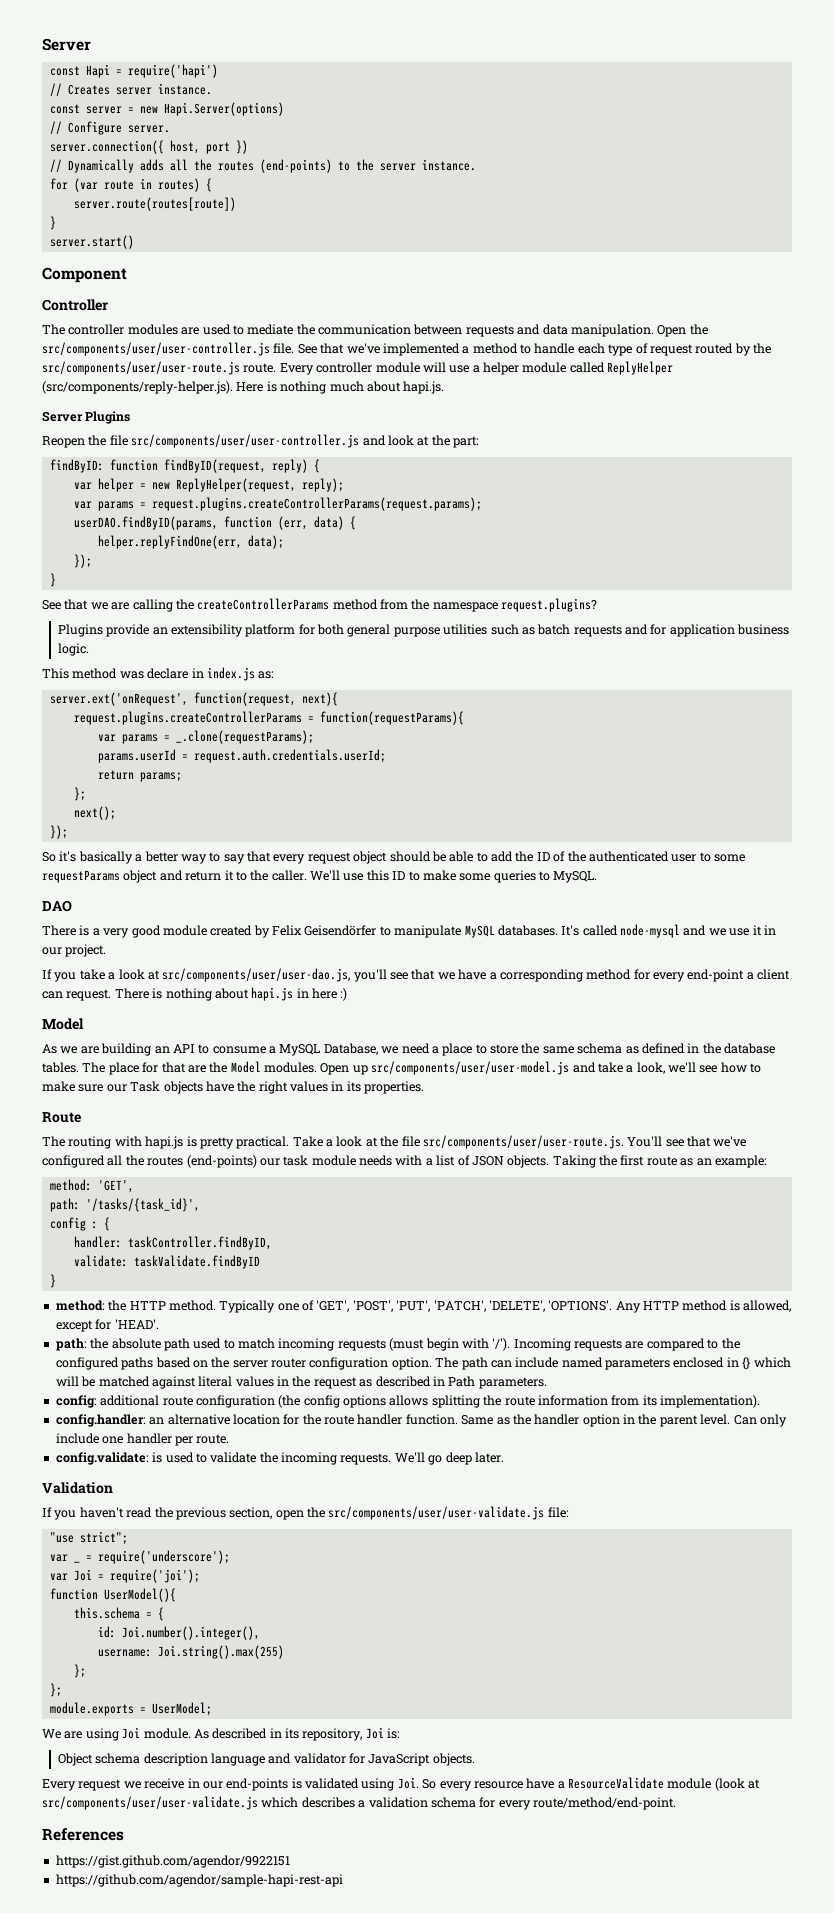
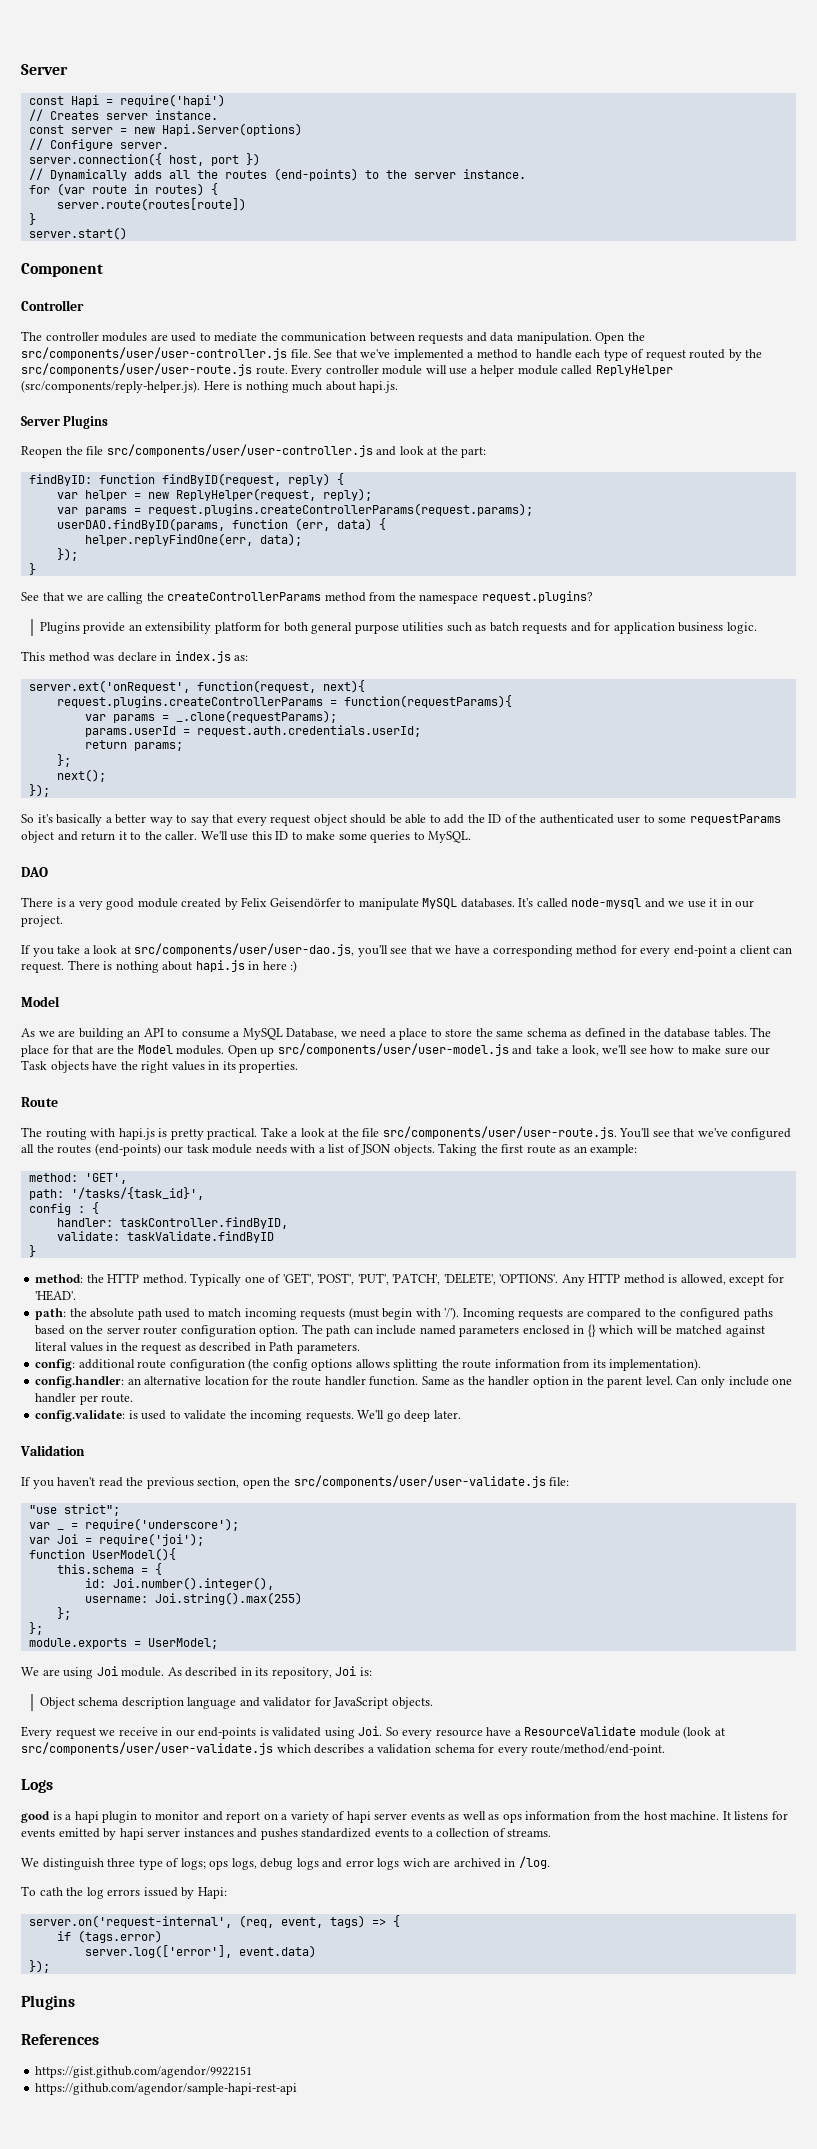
+ Logs
+ good is a hapi plugin to monitor and report on a variety of hapi server events as well as ops information from the host machine. It listens for events emitted by hapi server instances and pushes standardized events to a collection of streams.
+ We distinguish three type of logs; ops logs, debug logs and error logs wich are archived in /log.
+ To cath the log errors issued by Hapi:
+ server.on('request-internal', (req, event, tags) => {
+ if (tags.error)
+ server.log(['error'], event.data)
+ });
+ Plugins

